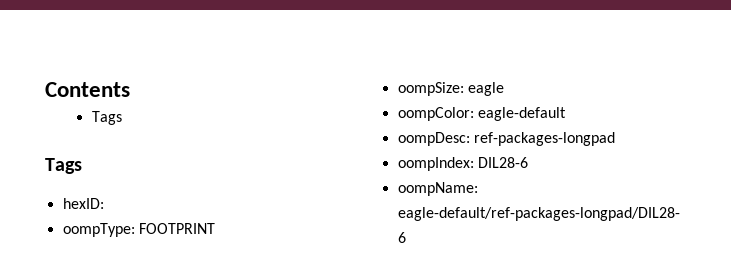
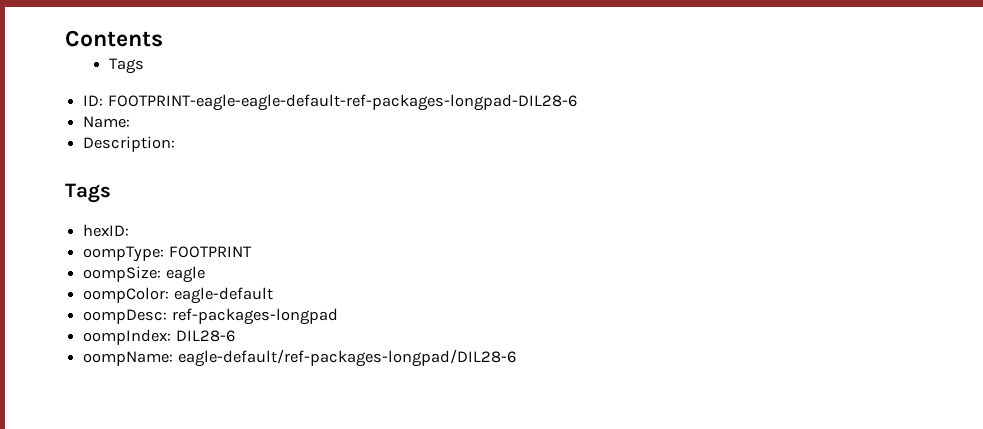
+ ID: FOOTPRINT-eagle-eagle-default-ref-packages-longpad-DIL28-6
+ Name:
+ Description:

